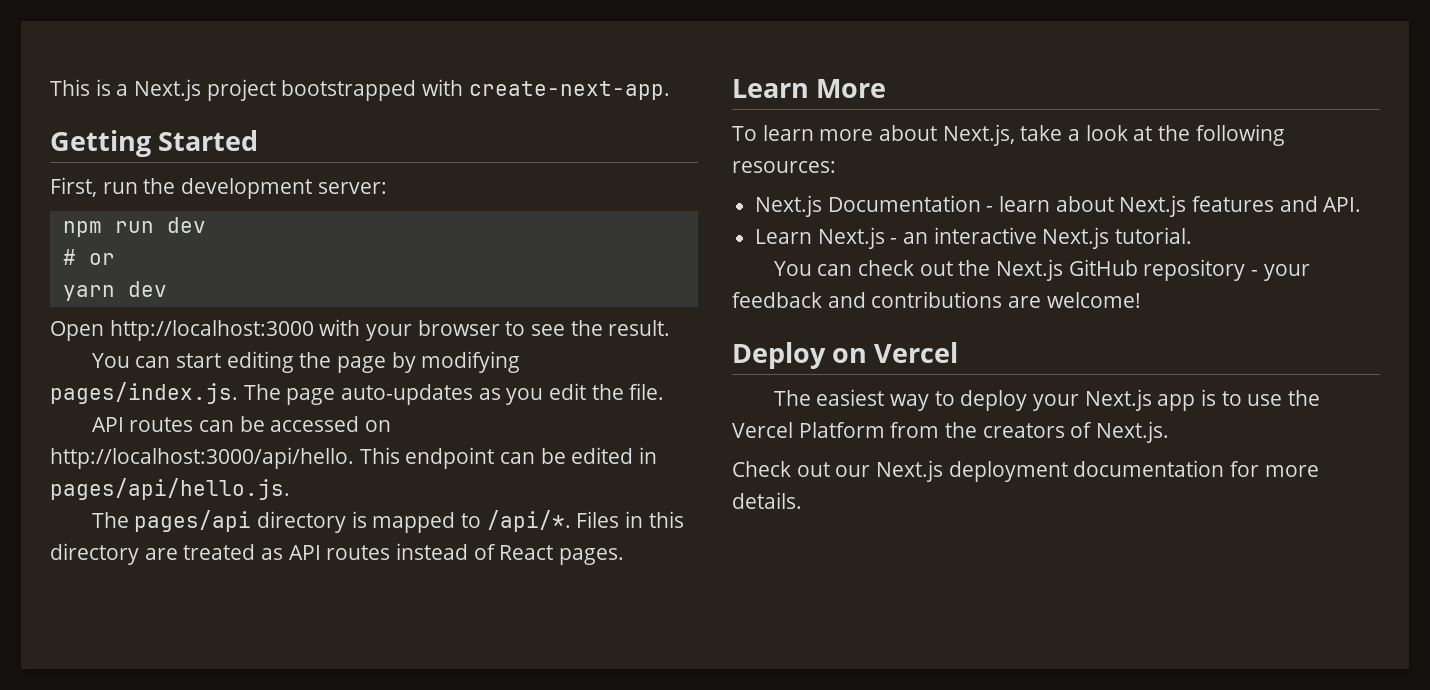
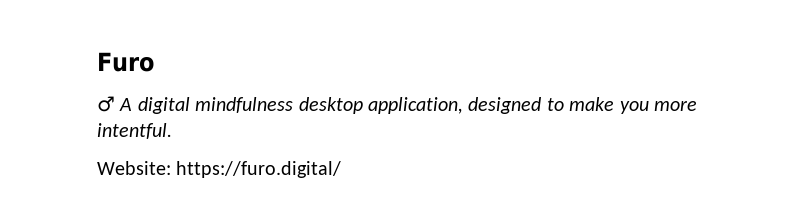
- This is a Next.js project bootstrapped with create-next-app.
- Getting Started
- First, run the development server:
- npm run dev
- # or
- yarn dev
- Open http://localhost:3000 with your browser to see the result.
- You can start editing the page by modifying pages/index.js. The page auto-updates as you edit the file.
- API routes can be accessed on http://localhost:3000/api/hello. This endpoint can be edited in pages/api/hello.js.
- The pages/api directory is mapped to /api/*. Files in this directory are treated as API routes instead of React pages.
- Learn More
- To learn more about Next.js, take a look at the following resources:
- Next.js Documentation - learn about Next.js features and API.
- Learn Next.js - an interactive Next.js tutorial.
- You can check out the Next.js GitHub repository - your feedback and contributions are welcome!
- Deploy on Vercel
- The easiest way to deploy your Next.js app is to use the Vercel Platform from the creators of Next.js.
- Check out our Next.js deployment documentation for more details.
+ Furo
+ ♂ A digital mindfulness desktop application, designed to make you more intentful.
+ Website: https://furo.digital/

